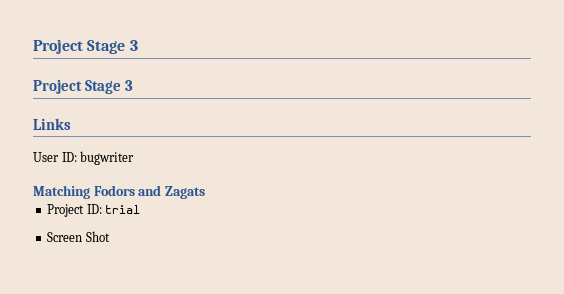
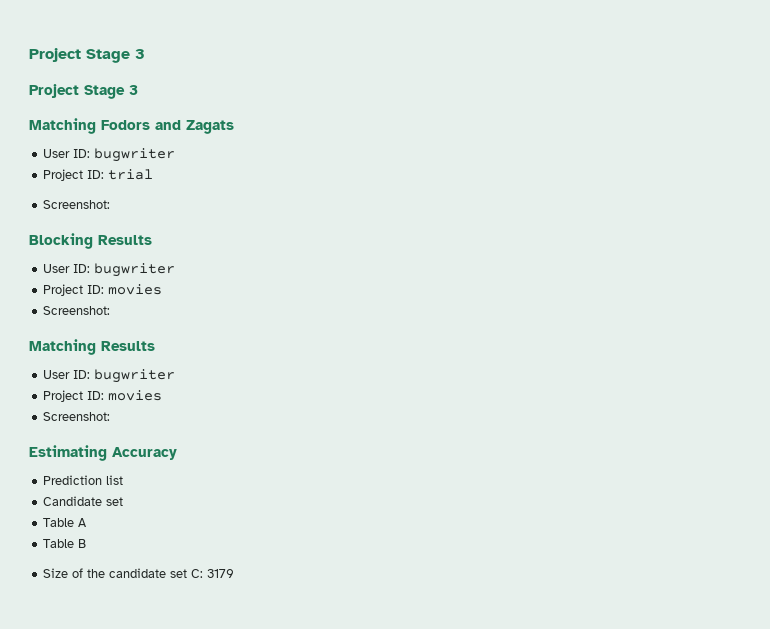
- Links
+ Matching Fodors and Zagats
  User ID: bugwriter
- Matching Fodors and Zagats
  Project ID: trial
- Screen Shot
+ Screenshot:
+ Blocking Results
+ User ID: bugwriter
+ Project ID: movies
+ Screenshot:
+ Matching Results
+ User ID: bugwriter
+ Project ID: movies
+ Screenshot:
+ Estimating Accuracy
+ Prediction list
+ Candidate set
+ Table A
+ Table B
+ Size of the candidate set C: 3179

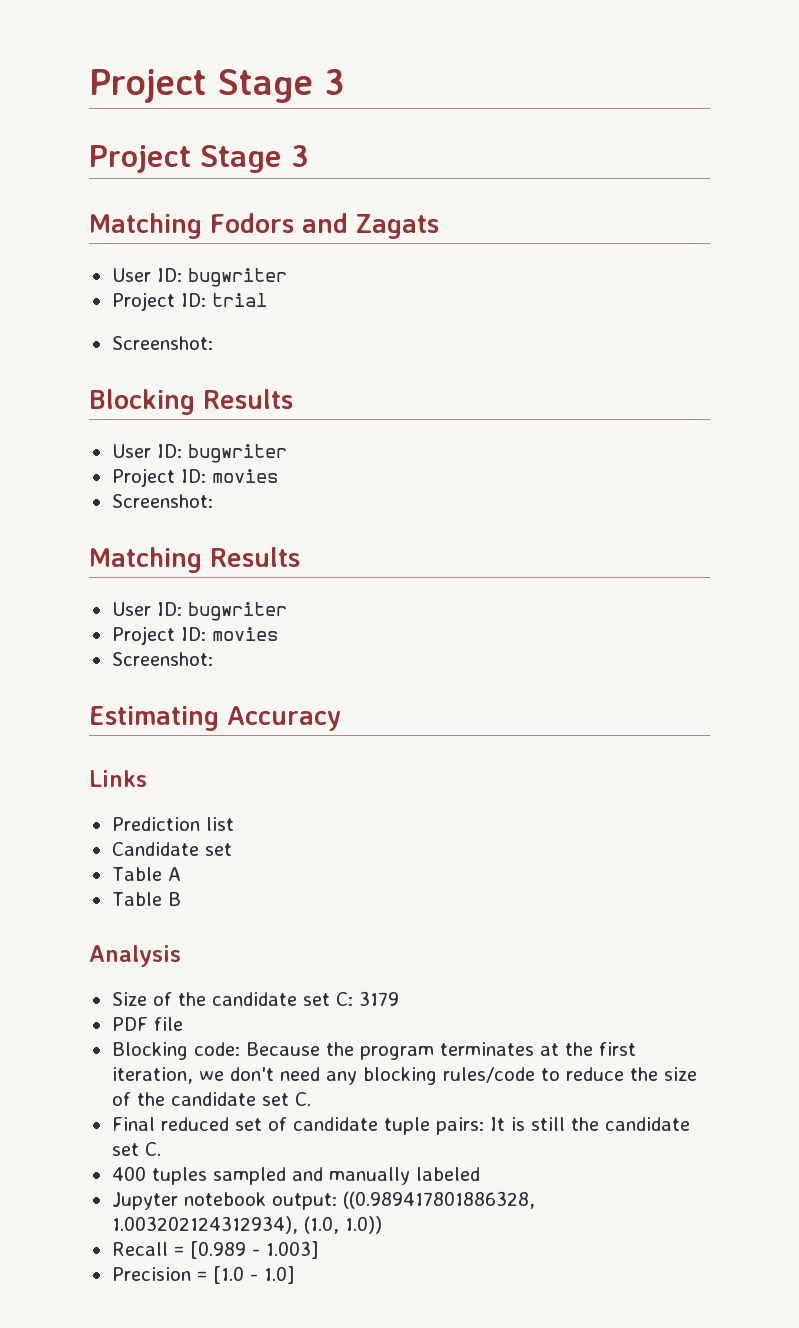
+ Links
+ Analysis
+ PDF file
+ Blocking code: Because the program terminates at the first iteration, we don't need any blocking rules/code to reduce the size of the candidate set C.
+ Final reduced set of candidate tuple pairs: It is still the candidate set C.
+ 400 tuples sampled and manually labeled
+ Jupyter notebook output: ((0.989417801886328, 1.003202124312934), (1.0, 1.0))
+ Recall = [0.989 - 1.003]
+ Precision = [1.0 - 1.0]

